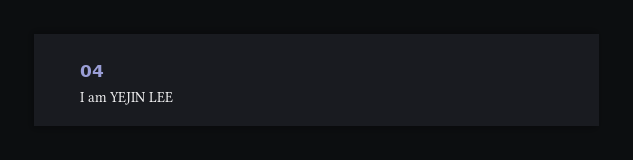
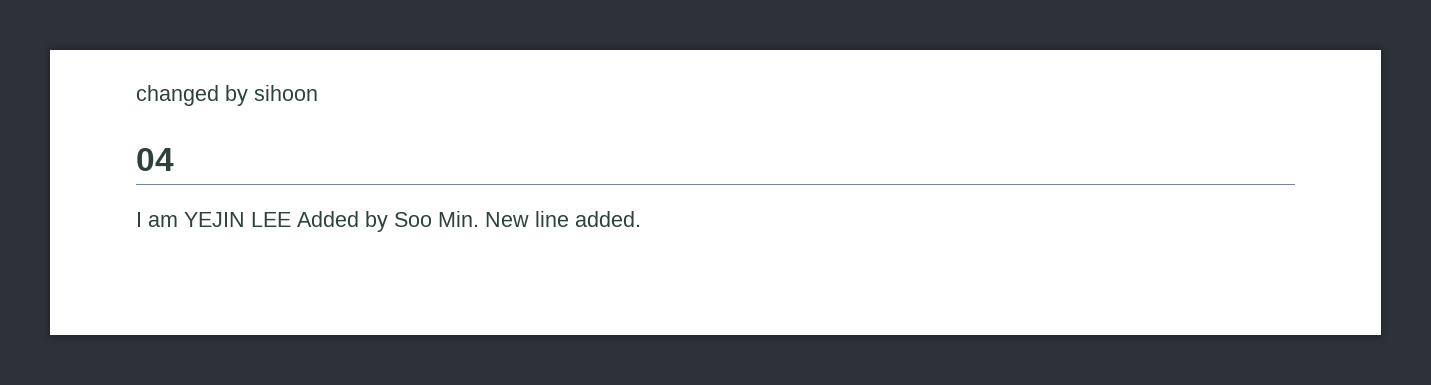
+ changed by sihoon
- I am YEJIN LEE
+ I am YEJIN LEE Added by Soo Min. New line added.

